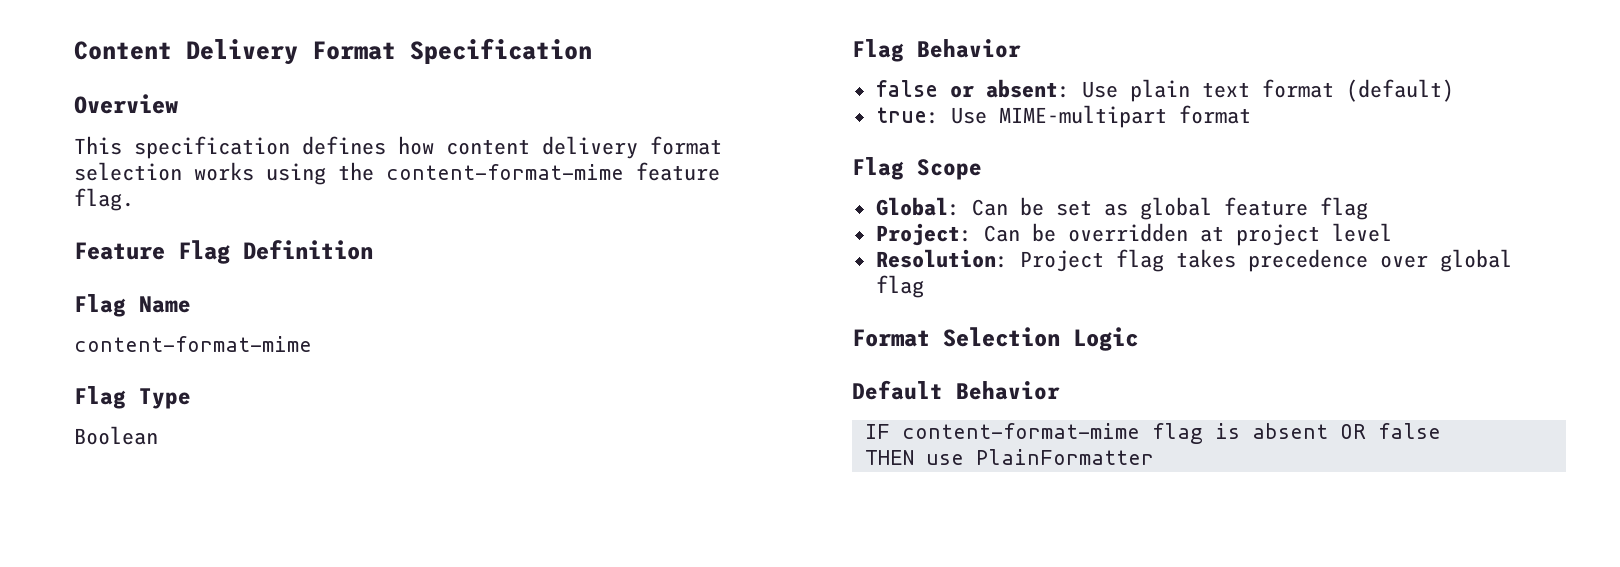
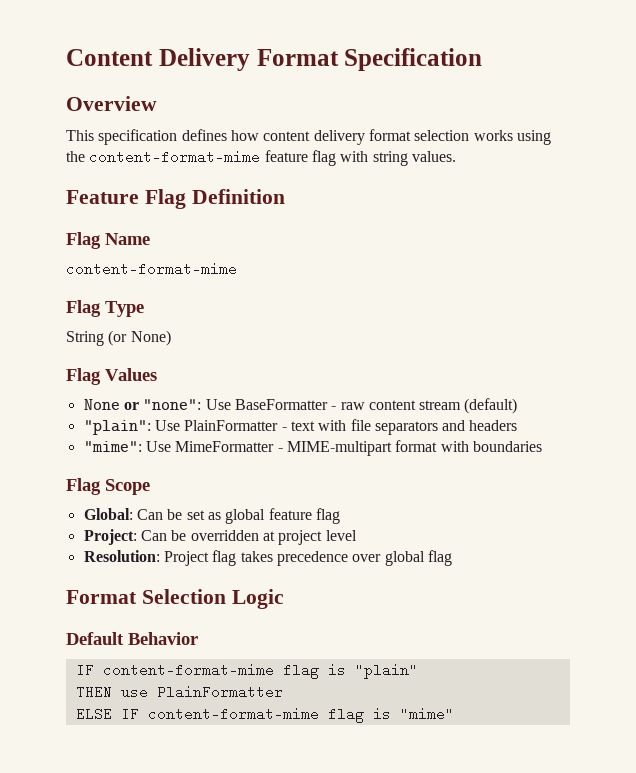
- This specification defines how content delivery format selection works using the content-format-mime feature flag.
+ This specification defines how content delivery format selection works using the content-format-mime feature flag with string values.
- Boolean
- Flag Behavior
- false or absent: Use plain text format (default)
- true: Use MIME-multipart format
+ String (or None)
+ Flag Values
+ None or "none": Use BaseFormatter - raw content stream (default)
+ "plain": Use PlainFormatter - text with file separators and headers
+ "mime": Use MimeFormatter - MIME-multipart format with boundaries
- IF content-format-mime flag is absent OR false
+ IF content-format-mime flag is "plain"
+ ELSE IF content-format-mime flag is "mime"

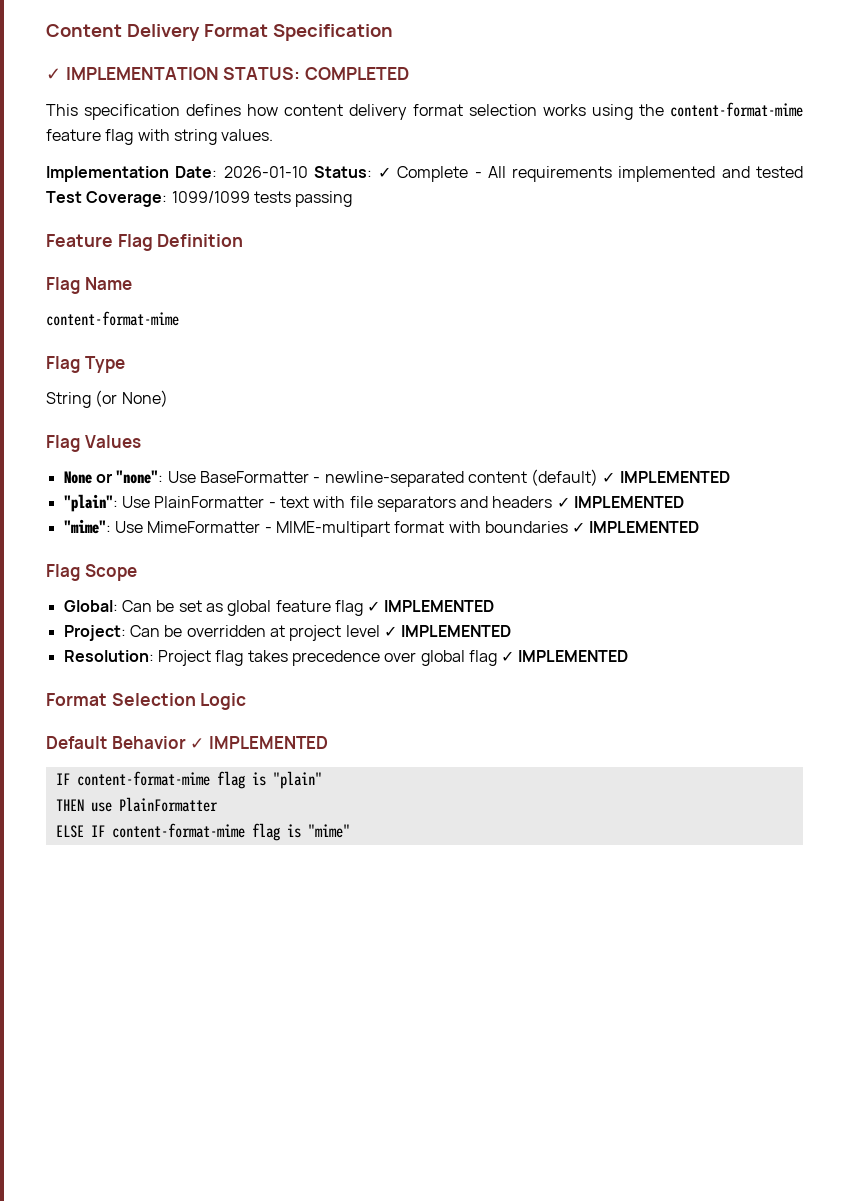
- Overview
+ ✓ IMPLEMENTATION STATUS: COMPLETED
+ Implementation Date: 2026-01-10 Status: ✓ Complete - All requirements implemented and tested Test Coverage: 1099/1099 tests passing
- None or "none": Use BaseFormatter - raw content stream (default)
+ None or "none": Use BaseFormatter - newline-separated content (default) ✓ IMPLEMENTED
- "plain": Use PlainFormatter - text with file separators and headers
+ "plain": Use PlainFormatter - text with file separators and headers ✓ IMPLEMENTED
- "mime": Use MimeFormatter - MIME-multipart format with boundaries
+ "mime": Use MimeFormatter - MIME-multipart format with boundaries ✓ IMPLEMENTED
- Global: Can be set as global feature flag
+ Global: Can be set as global feature flag ✓ IMPLEMENTED
- Project: Can be overridden at project level
+ Project: Can be overridden at project level ✓ IMPLEMENTED
- Resolution: Project flag takes precedence over global flag
+ Resolution: Project flag takes precedence over global flag ✓ IMPLEMENTED
- Default Behavior
+ Default Behavior ✓ IMPLEMENTED

